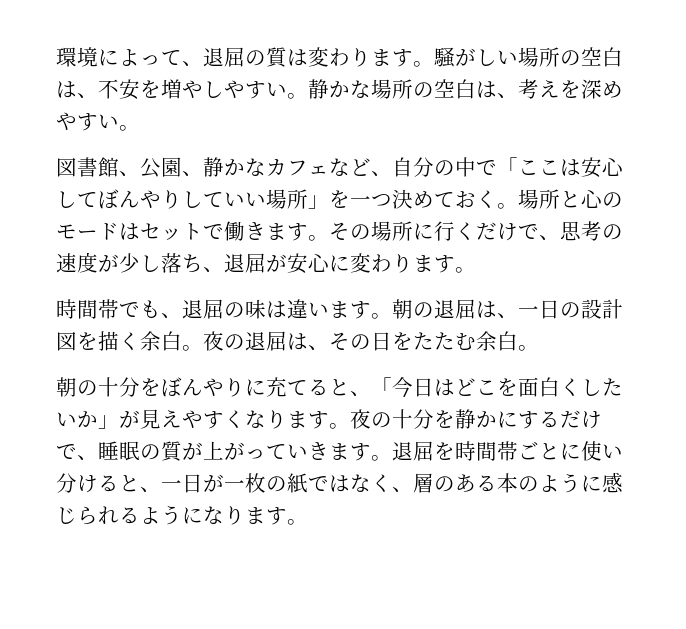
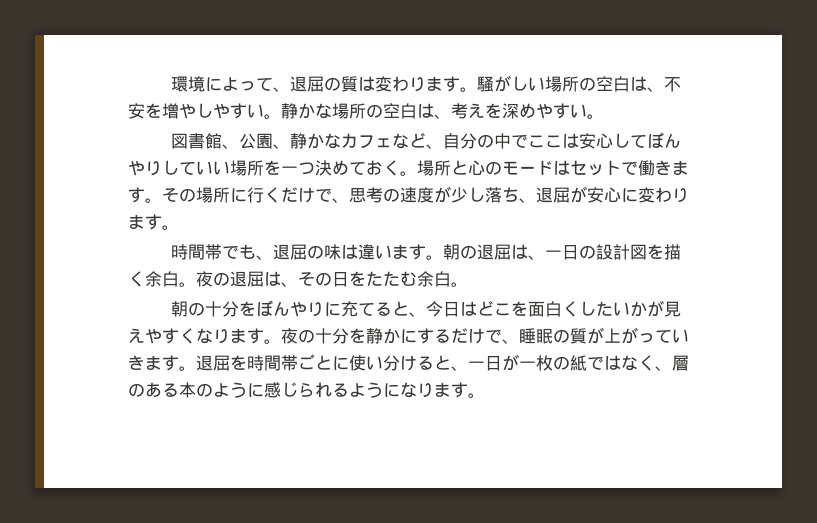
- 図書館、公園、静かなカフェなど、自分の中で「ここは安心してぼんやりしていい場所」を一つ決めておく。
+ 図書館、公園、静かなカフェなど、自分の中でここは安心してぼんやりしていい場所を一つ決めておく。
- 朝の十分をぼんやりに充てると、「今日はどこを面白くしたいか」が見えやすくなります。
+ 朝の十分をぼんやりに充てると、今日はどこを面白くしたいかが見えやすくなります。

